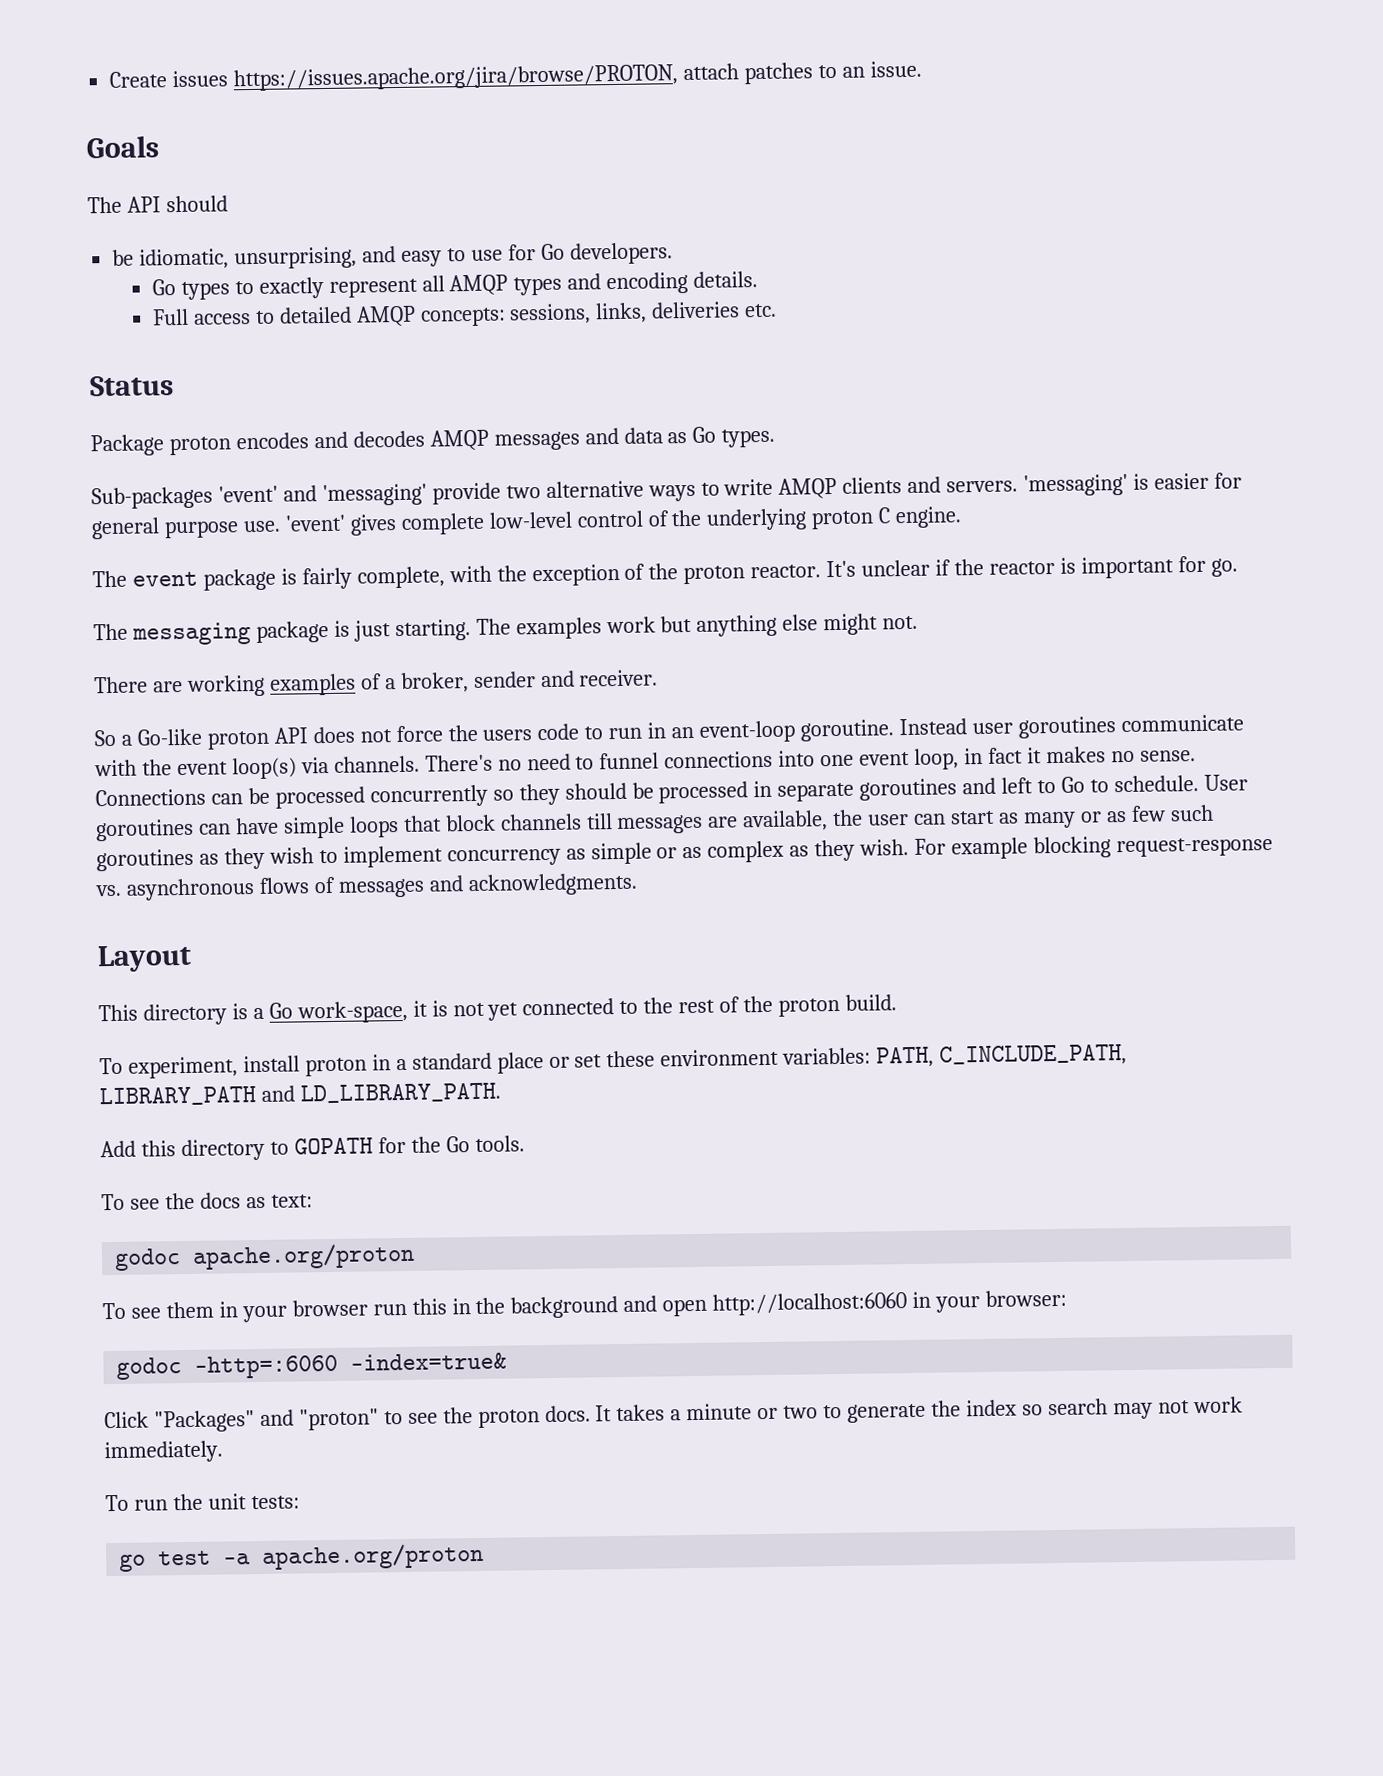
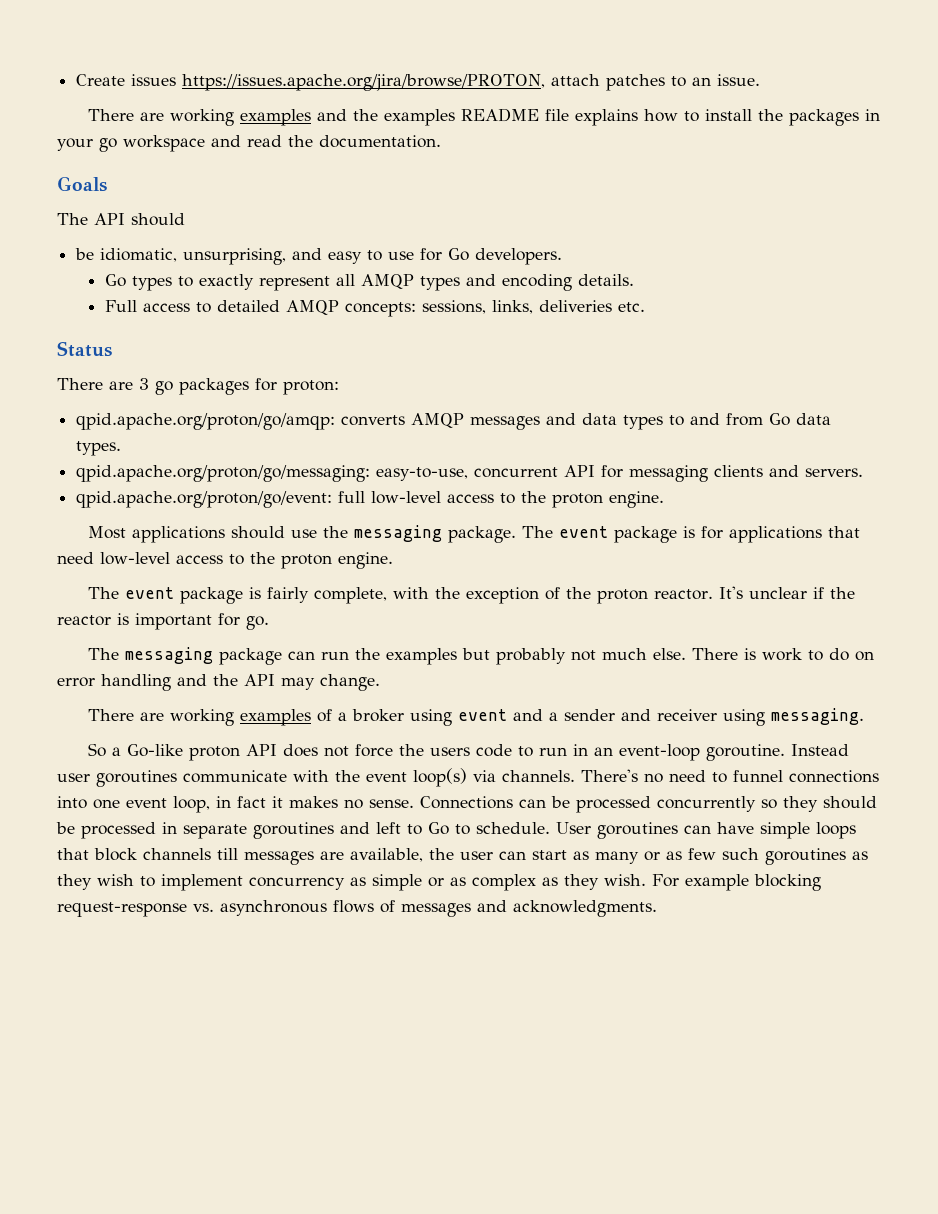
+ There are working examples and the examples README file explains how to install the packages in your go workspace and read the documentation.
- Package proton encodes and decodes AMQP messages and data as Go types.
- Sub-packages 'event' and 'messaging' provide two alternative ways to write AMQP clients and servers. 'messaging' is easier for general purpose use. 'event' gives complete low-level control of the underlying proton C engine.
+ There are 3 go packages for proton:
+ qpid.apache.org/proton/go/amqp: converts AMQP messages and data types to and from Go data types.
+ qpid.apache.org/proton/go/messaging: easy-to-use, concurrent API for messaging clients and servers.
+ qpid.apache.org/proton/go/event: full low-level access to the proton engine.
+ Most applications should use the messaging package. The event package is for applications that need low-level access to the proton engine.
- The messaging package is just starting. The examples work but anything else might not.
+ The messaging package can run the examples but probably not much else. There is work to do on error handling and the API may change.
- There are working examples of a broker, sender and receiver.
+ There are working examples of a broker using event and a sender and receiver using messaging.
- Layout
- This directory is a Go work-space, it is not yet connected to the rest of the proton build.
- To experiment, install proton in a standard place or set these environment variables: PATH, C_INCLUDE_PATH, LIBRARY_PATH and LD_LIBRARY_PATH.
- Add this directory to GOPATH for the Go tools.
- To see the docs as text:
- godoc apache.org/proton
- To see them in your browser run this in the background and open http://localhost:6060 in your browser:
- godoc -http=:6060 -index=true&
- Click "Packages" and "proton" to see the proton docs. It takes a minute or two to generate the index so search may not work immediately.
- To run the unit tests:
- go test -a apache.org/proton

